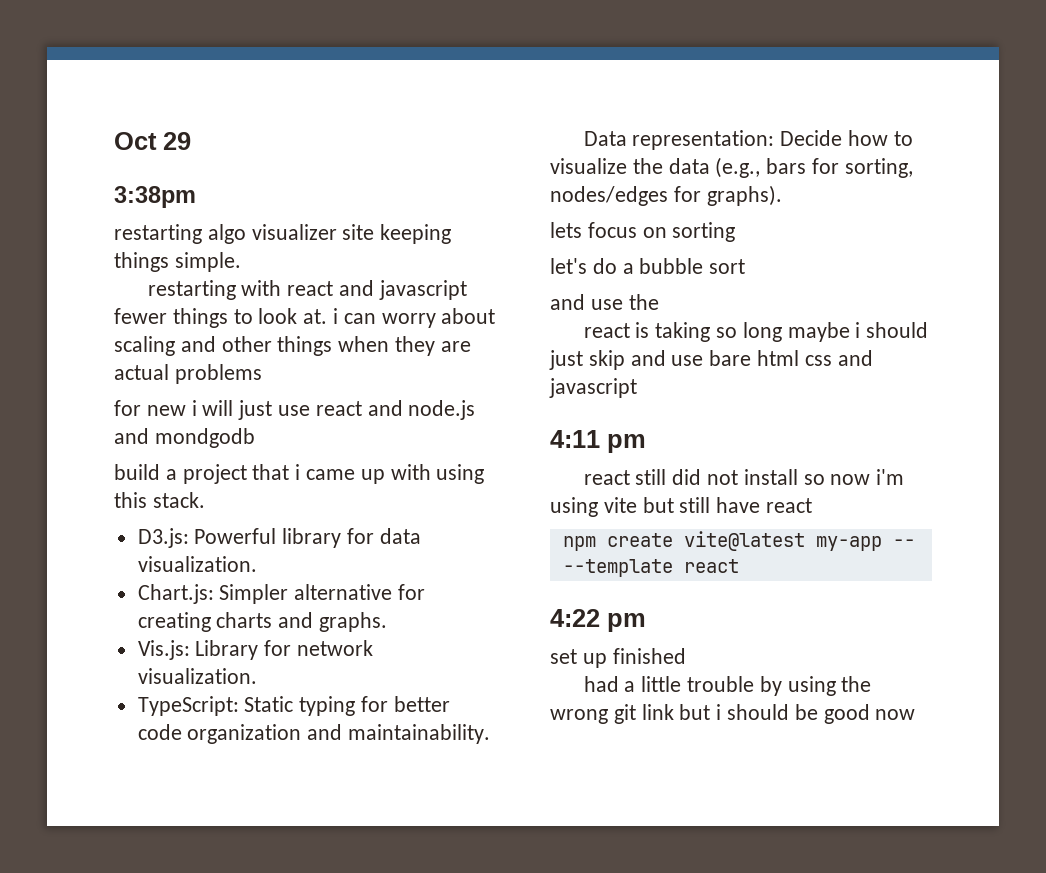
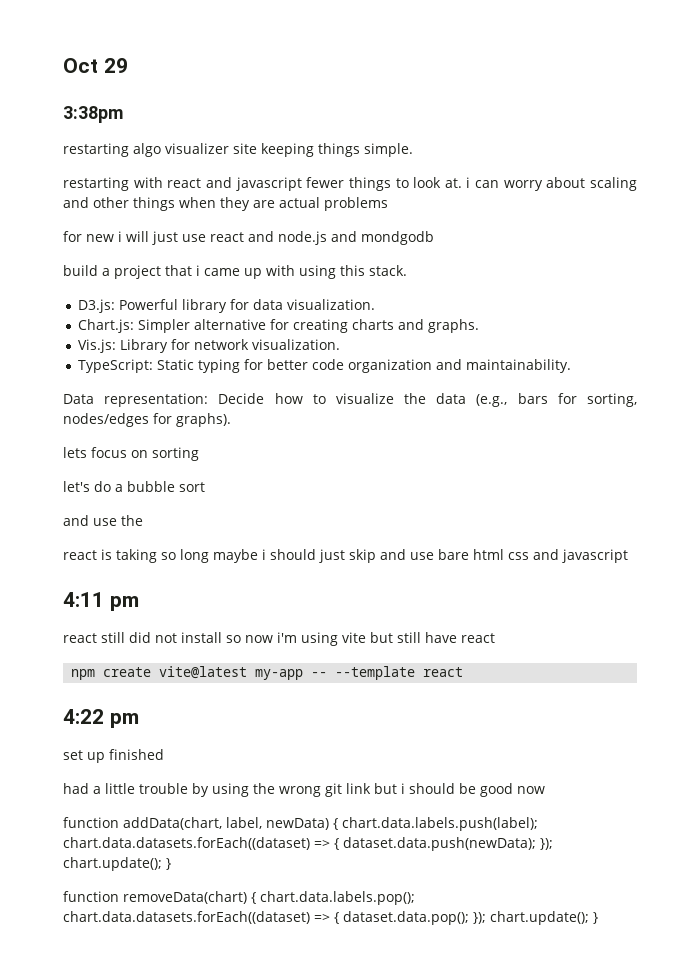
+ function addData(chart, label, newData) { chart.data.labels.push(label); chart.data.datasets.forEach((dataset) => { dataset.data.push(newData); }); chart.update(); }
+ function removeData(chart) { chart.data.labels.pop(); chart.data.datasets.forEach((dataset) => { dataset.data.pop(); }); chart.update(); }

